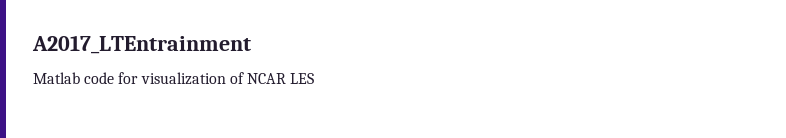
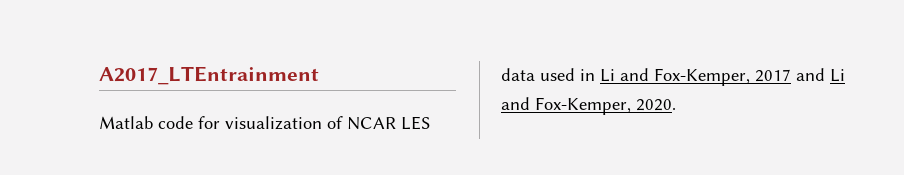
- Matlab code for visualization of NCAR LES
+ Matlab code for visualization of NCAR LES data used in Li and Fox-Kemper, 2017 and Li and Fox-Kemper, 2020.

